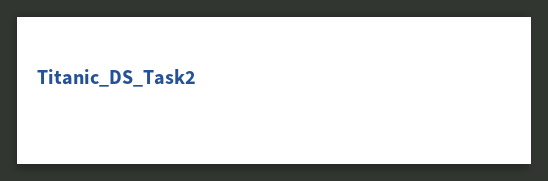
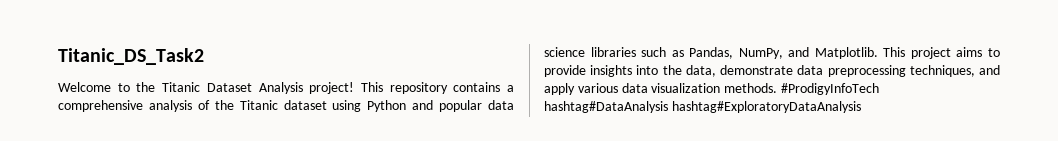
+ Welcome to the Titanic Dataset Analysis project! This repository contains a comprehensive analysis of the Titanic dataset using Python and popular data science libraries such as Pandas, NumPy, and Matplotlib. This project aims to provide insights into the data, demonstrate data preprocessing techniques, and apply various data visualization methods. #ProdigyInfoTech hashtag#DataAnalysis hashtag#ExploratoryDataAnalysis

